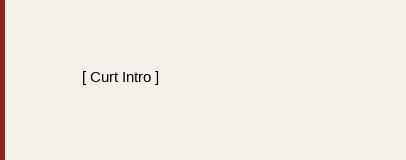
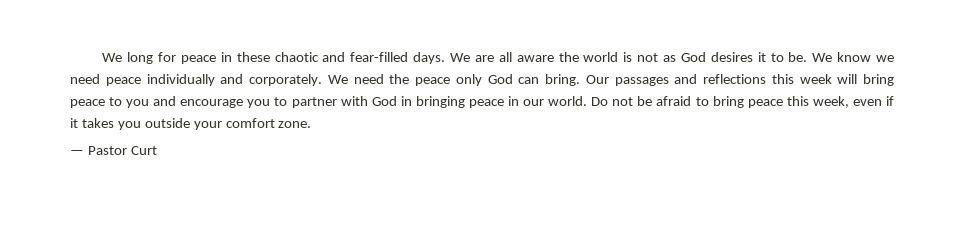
- [ Curt Intro ]
+ We long for peace in these chaotic and fear-filled days. We are all aware the world is not as God desires it to be. We know we need peace individually and corporately. We need the peace only God can bring. Our passages and reflections this week will bring peace to you and encourage you to partner with God in bringing peace in our world. Do not be afraid to bring peace this week, even if it takes you outside your comfort zone.
+ — Pastor Curt

